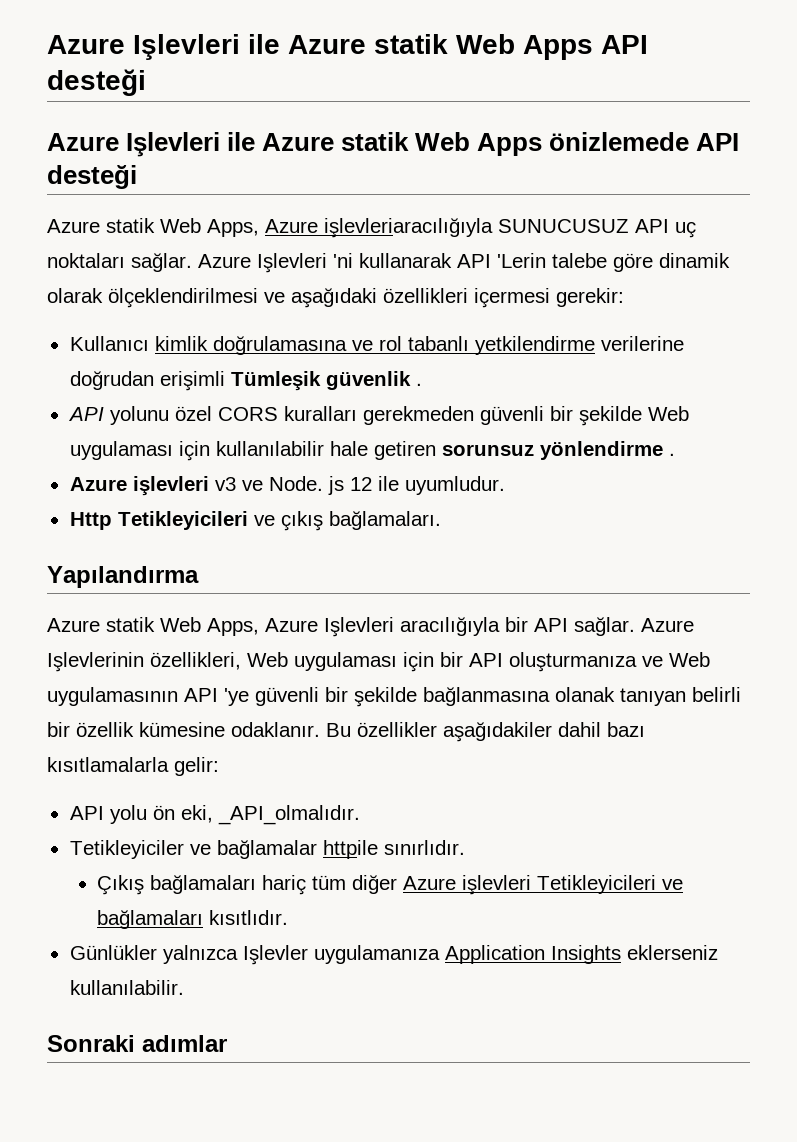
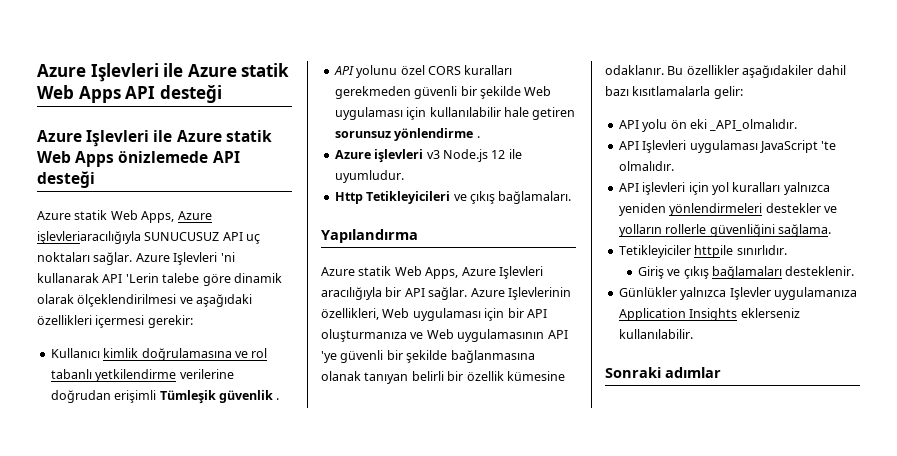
- Azure işlevleri v3 ve Node. js 12 ile uyumludur.
+ Azure işlevleri v3 Node.js 12 ile uyumludur.
- API yolu ön eki, _API_olmalıdır.
+ API yolu ön eki _API_olmalıdır.
+ API Işlevleri uygulaması JavaScript 'te olmalıdır.
+ API işlevleri için yol kuralları yalnızca yeniden yönlendirmeleri destekler ve yolların rollerle güvenliğini sağlama.
- Tetikleyiciler ve bağlamalar httpile sınırlıdır.
+ Tetikleyiciler httpile sınırlıdır.
- Çıkış bağlamaları hariç tüm diğer Azure işlevleri Tetikleyicileri ve bağlamaları kısıtlıdır.
+ Giriş ve çıkış bağlamaları desteklenir.

